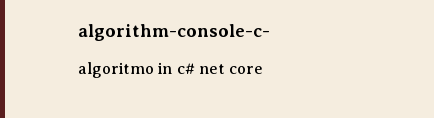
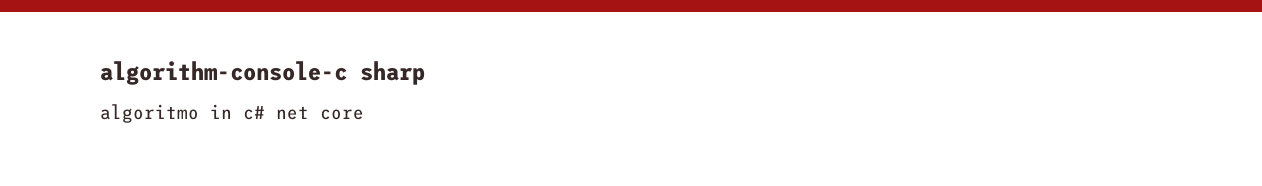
- algorithm-console-c-
+ algorithm-console-c sharp

